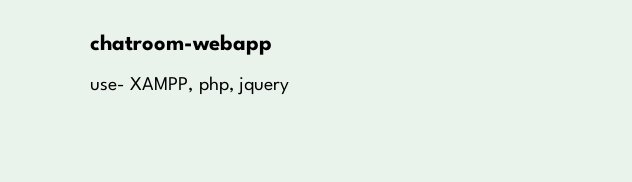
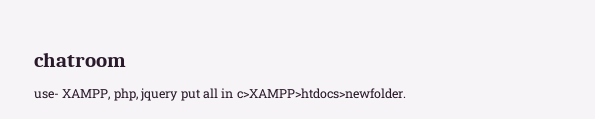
- chatroom-webapp
+ chatroom
- use- XAMPP, php, jquery
+ use- XAMPP, php, jquery put all in c>XAMPP>htdocs>newfolder.

